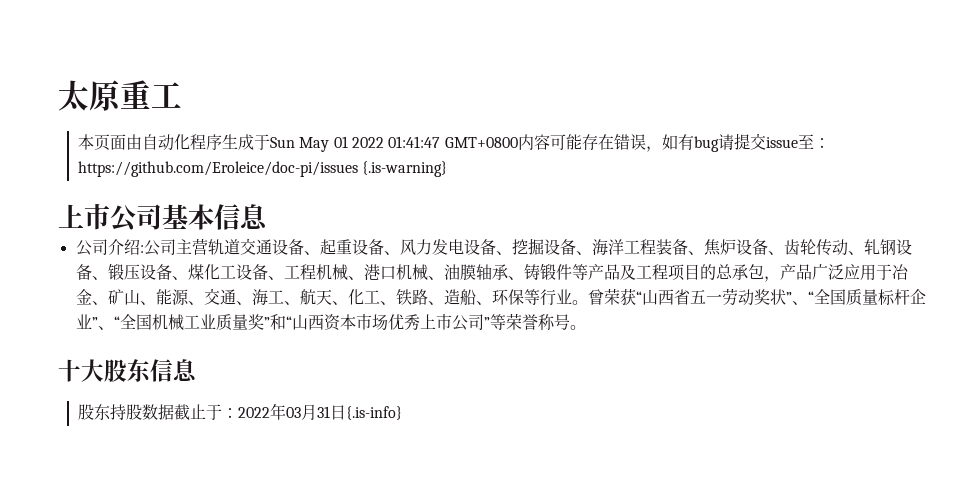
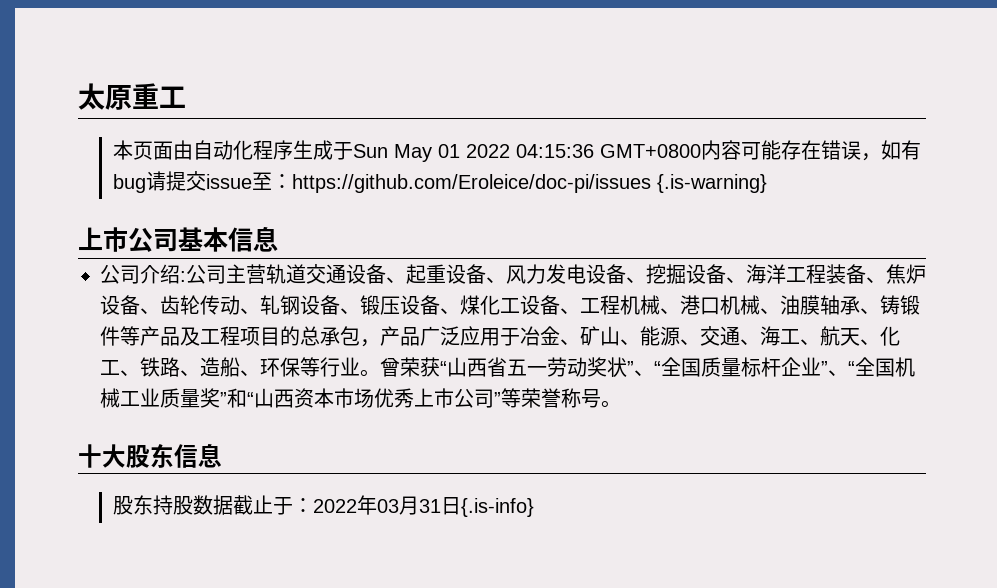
- 本页面由自动化程序生成于Sun May 01 2022 01:41:47 GMT+0800内容可能存在错误，如有bug请提交issue至：https://github.com/Eroleice/doc-pi/issues {.is-warning}
+ 本页面由自动化程序生成于Sun May 01 2022 04:15:36 GMT+0800内容可能存在错误，如有bug请提交issue至：https://github.com/Eroleice/doc-pi/issues {.is-warning}

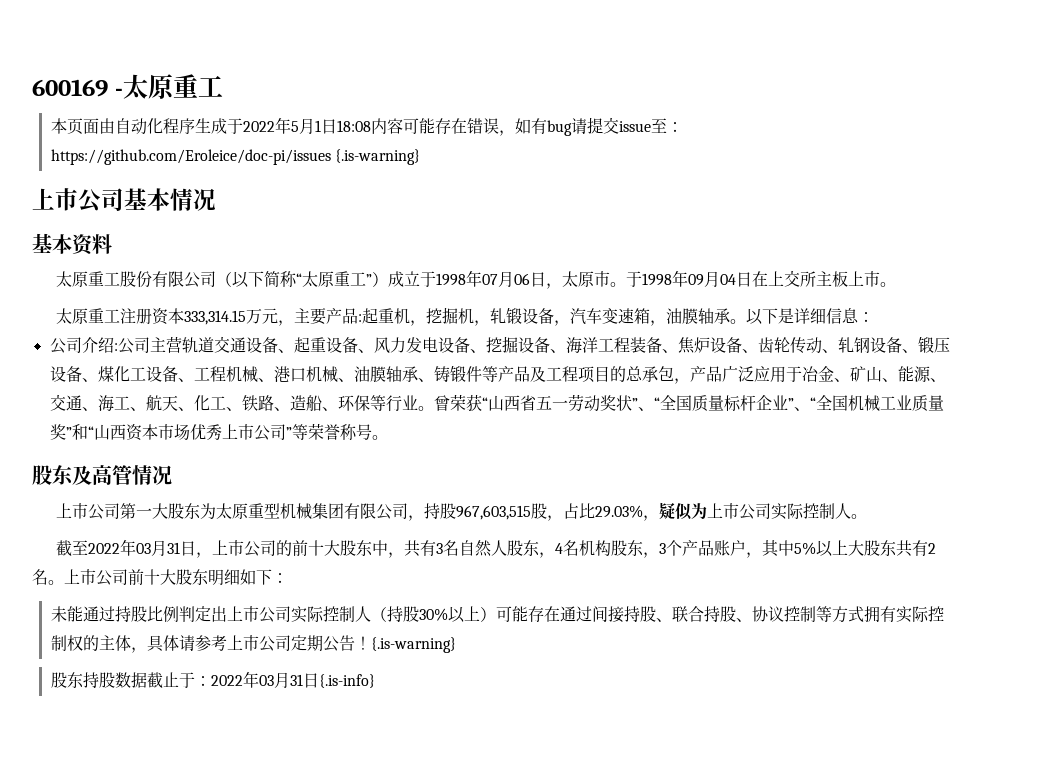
- 太原重工
+ 600169 -太原重工
- 本页面由自动化程序生成于Sun May 01 2022 04:15:36 GMT+0800内容可能存在错误，如有bug请提交issue至：https://github.com/Eroleice/doc-pi/issues {.is-warning}
+ 本页面由自动化程序生成于2022年5月1日18:08内容可能存在错误，如有bug请提交issue至：https://github.com/Eroleice/doc-pi/issues {.is-warning}
- 上市公司基本信息
+ 上市公司基本情况
+ 基本资料
+ 太原重工股份有限公司（以下简称“太原重工”）成立于1998年07月06日，太原市。于1998年09月04日在上交所主板上市。
+ 太原重工注册资本333,314.15万元，主要产品:起重机，挖掘机，轧锻设备，汽车变速箱，油膜轴承。以下是详细信息：
- 十大股东信息
+ 股东及高管情况
+ 上市公司第一大股东为太原重型机械集团有限公司，持股967,603,515股，占比29.03%，疑似为上市公司实际控制人。
+ 截至2022年03月31日，上市公司的前十大股东中，共有3名自然人股东，4名机构股东，3个产品账户，其中5%以上大股东共有2名。上市公司前十大股东明细如下：
+ 未能通过持股比例判定出上市公司实际控制人（持股30%以上）可能存在通过间接持股、联合持股、协议控制等方式拥有实际控制权的主体，具体请参考上市公司定期公告！{.is-warning}

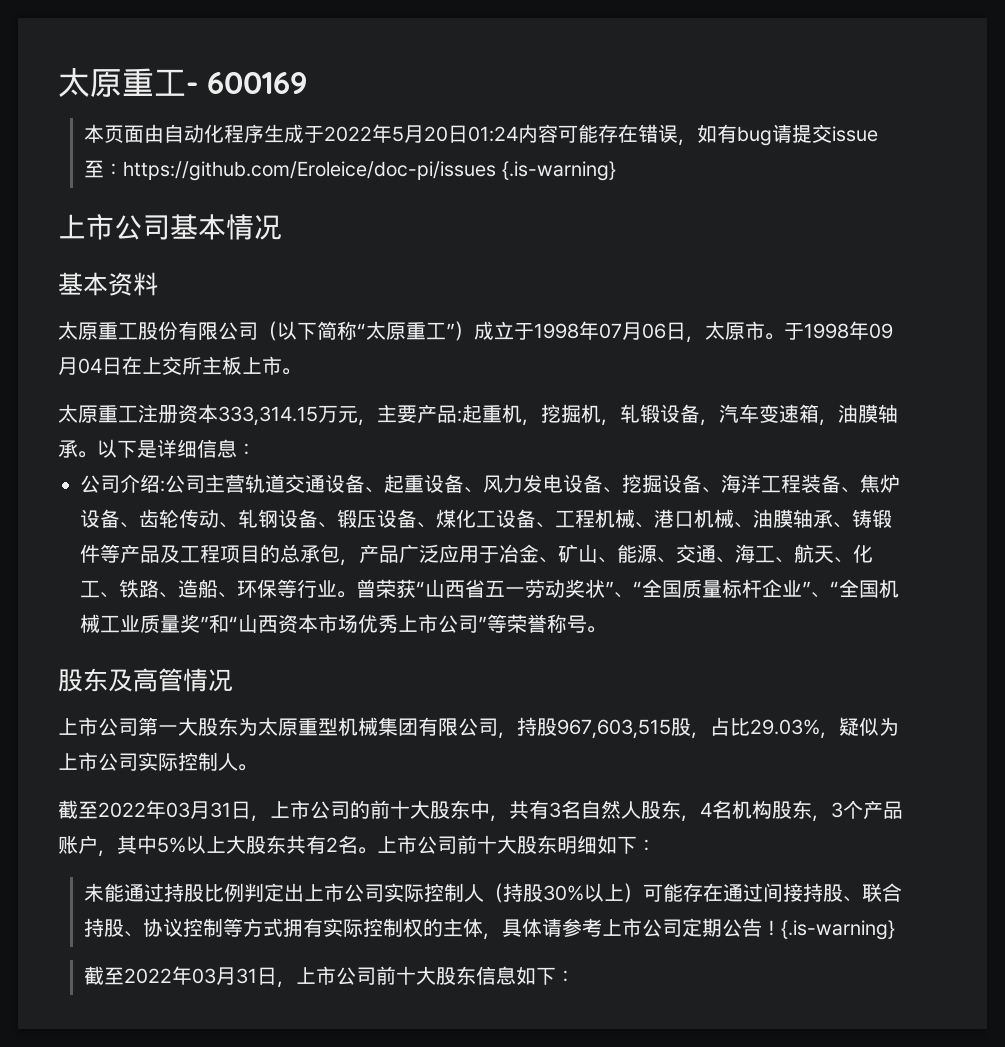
- 600169 -太原重工
+ 太原重工- 600169
- 本页面由自动化程序生成于2022年5月1日18:08内容可能存在错误，如有bug请提交issue至：https://github.com/Eroleice/doc-pi/issues {.is-warning}
+ 本页面由自动化程序生成于2022年5月20日01:24内容可能存在错误，如有bug请提交issue至：https://github.com/Eroleice/doc-pi/issues {.is-warning}
- 股东持股数据截止于：2022年03月31日{.is-info}
+ 截至2022年03月31日，上市公司前十大股东信息如下：

